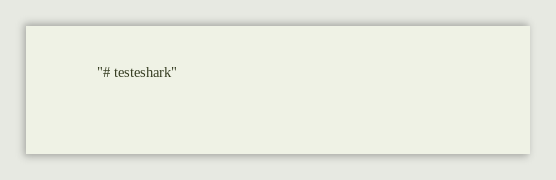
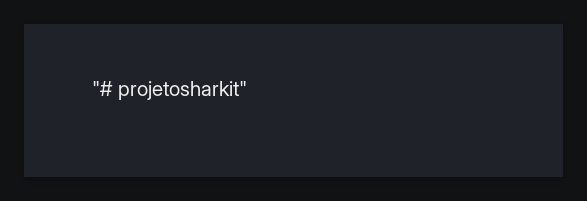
- "# testeshark"
+ "# projetosharkit"

